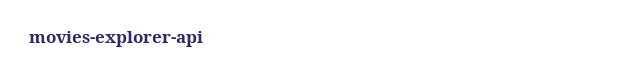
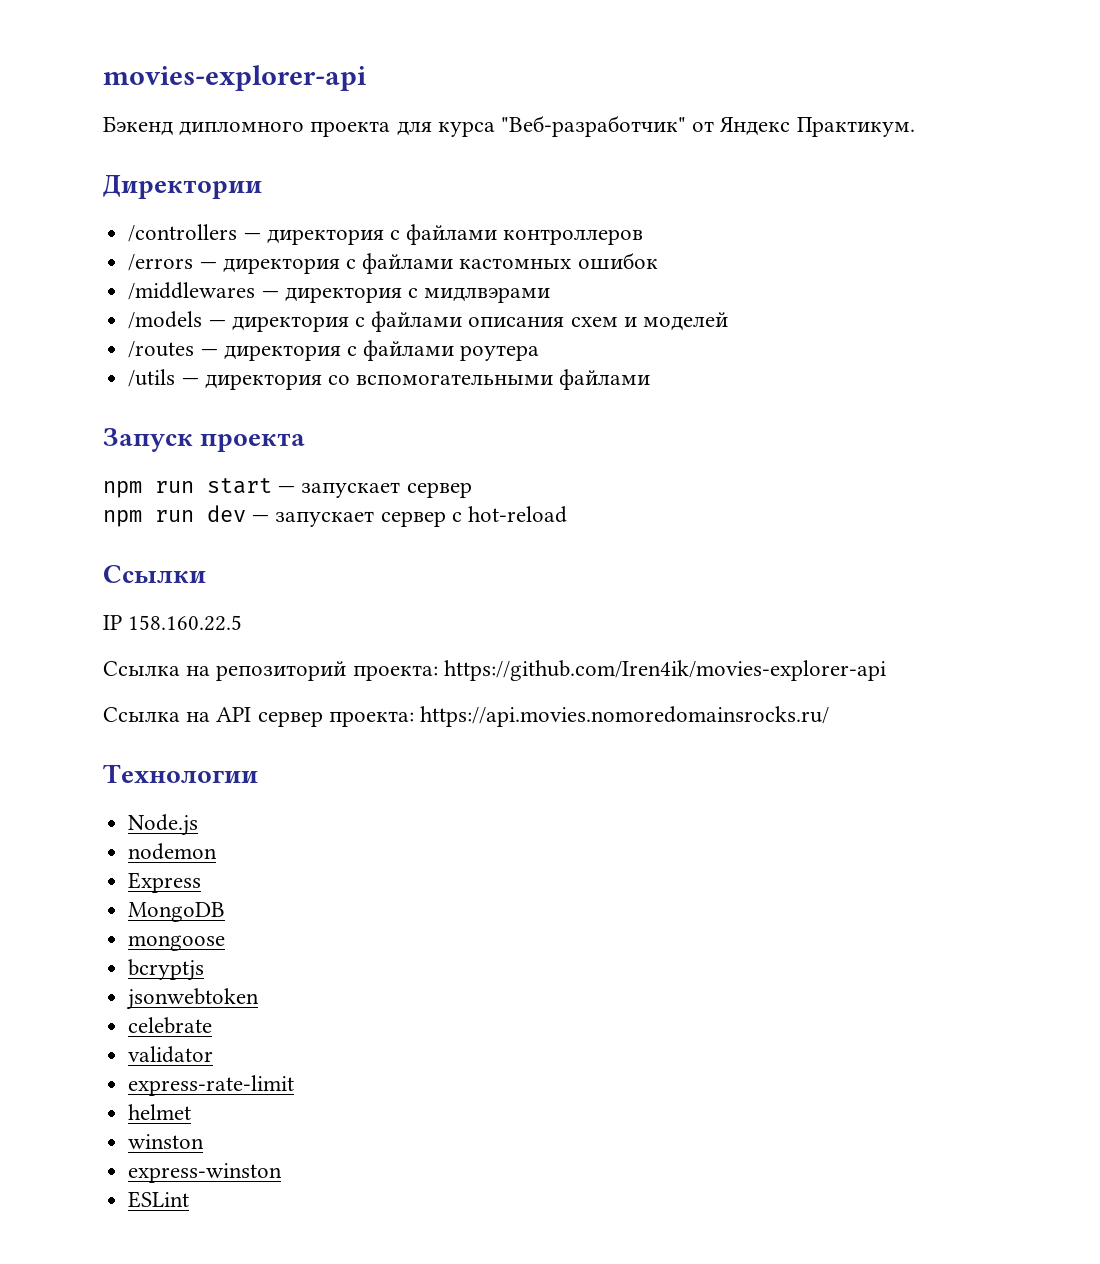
+ Бэкенд дипломного проекта для курса "Веб-разработчик" от Яндекс Практикум.
+ Директории
+ /controllers — директория с файлами контроллеров
+ /errors — директория с файлами кастомных ошибок
+ /middlewares — директория с мидлвэрами
+ /models — директория с файлами описания схем и моделей
+ /routes — директория с файлами роутера
+ /utils — директория со вспомогательными файлами
+ Запуск проекта
+ npm run start — запускает сервер
+ npm run dev — запускает сервер с hot-reload
+ Ссылки
+ IP 158.160.22.5
+ Ссылка на репозиторий проекта: https://github.com/Iren4ik/movies-explorer-api
+ Ссылка на API сервер проекта: https://api.movies.nomoredomainsrocks.ru/
+ Технологии
+ Node.js
+ nodemon
+ Express
+ MongoDB
+ mongoose
+ bcryptjs
+ jsonwebtoken
+ celebrate
+ validator
+ express-rate-limit
+ helmet
+ winston
+ express-winston
+ ESLint

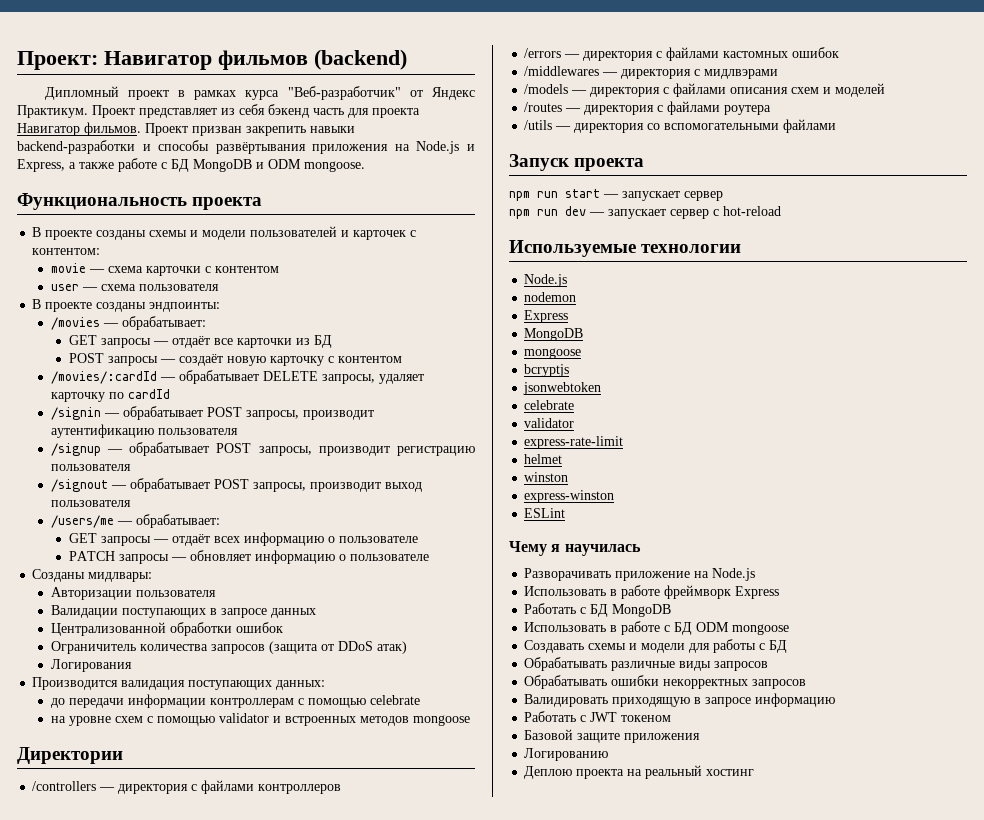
- movies-explorer-api
- Бэкенд дипломного проекта для курса "Веб-разработчик" от Яндекс Практикум.
+ Проект: Навигатор фильмов (backend)
+ Дипломный проект в рамках курса "Веб-разработчик" от Яндекс Практикум. Проект представляет из себя бэкенд часть для проекта Навигатор фильмов. Проект призван закрепить навыки backend-разработки и способы развёртывания приложения на Node.js и Express, а также работе с БД MongoDB и ODM mongoose.
+ Функциональность проекта
+ В проекте созданы схемы и модели пользователей и карточек с контентом:
+ movie — схема карточки с контентом
+ user — схема пользователя
+ В проекте созданы эндпоинты:
+ /movies — обрабатывает:
+ GET запросы — отдаёт все карточки из БД
+ POST запросы — создаёт новую карточку с контентом
+ /movies/:cardId — обрабатывает DELETE запросы, удаляет карточку по cardId
+ /signin — обрабатывает POST запросы, производит аутентификацию пользователя
+ /signup — обрабатывает POST запросы, производит регистрацию пользователя
+ /signout — обрабатывает POST запросы, производит выход пользователя
+ /users/me — обрабатывает:
+ GET запросы — отдаёт всех информацию о пользователе
+ PATCH запросы — обновляет информацию о пользователе
+ Созданы мидлвары:
+ Авторизации пользователя
+ Валидации поступающих в запросе данных
+ Централизованной обработки ошибок
+ Ограничитель количества запросов (защита от DDoS атак)
+ Логирования
+ Производится валидация поступающих данных:
+ до передачи информации контроллерам с помощью celebrate
+ на уровне схем с помощью validator и встроенных методов mongoose
- Ссылки
- IP 158.160.22.5
- Ссылка на репозиторий проекта: https://github.com/Iren4ik/movies-explorer-api
- Ссылка на API сервер проекта: https://api.movies.nomoredomainsrocks.ru/
- Технологии
+ Используемые технологии
+ Чему я научилась
+ Разворачивать приложение на Node.js
+ Использовать в работе фреймворк Express
+ Работать с БД MongoDB
+ Использовать в работе с БД ODM mongoose
+ Создавать схемы и модели для работы с БД
+ Обрабатывать различные виды запросов
+ Обрабатывать ошибки некорректных запросов
+ Валидировать приходящую в запросе информацию
+ Работать с JWT токеном
+ Базовой защите приложения
+ Логированию
+ Деплою проекта на реальный хостинг

